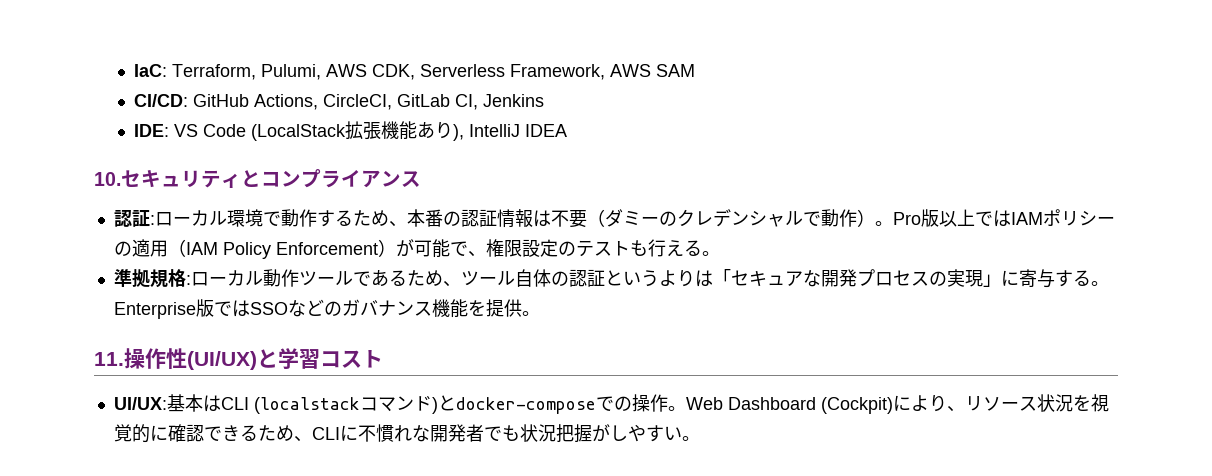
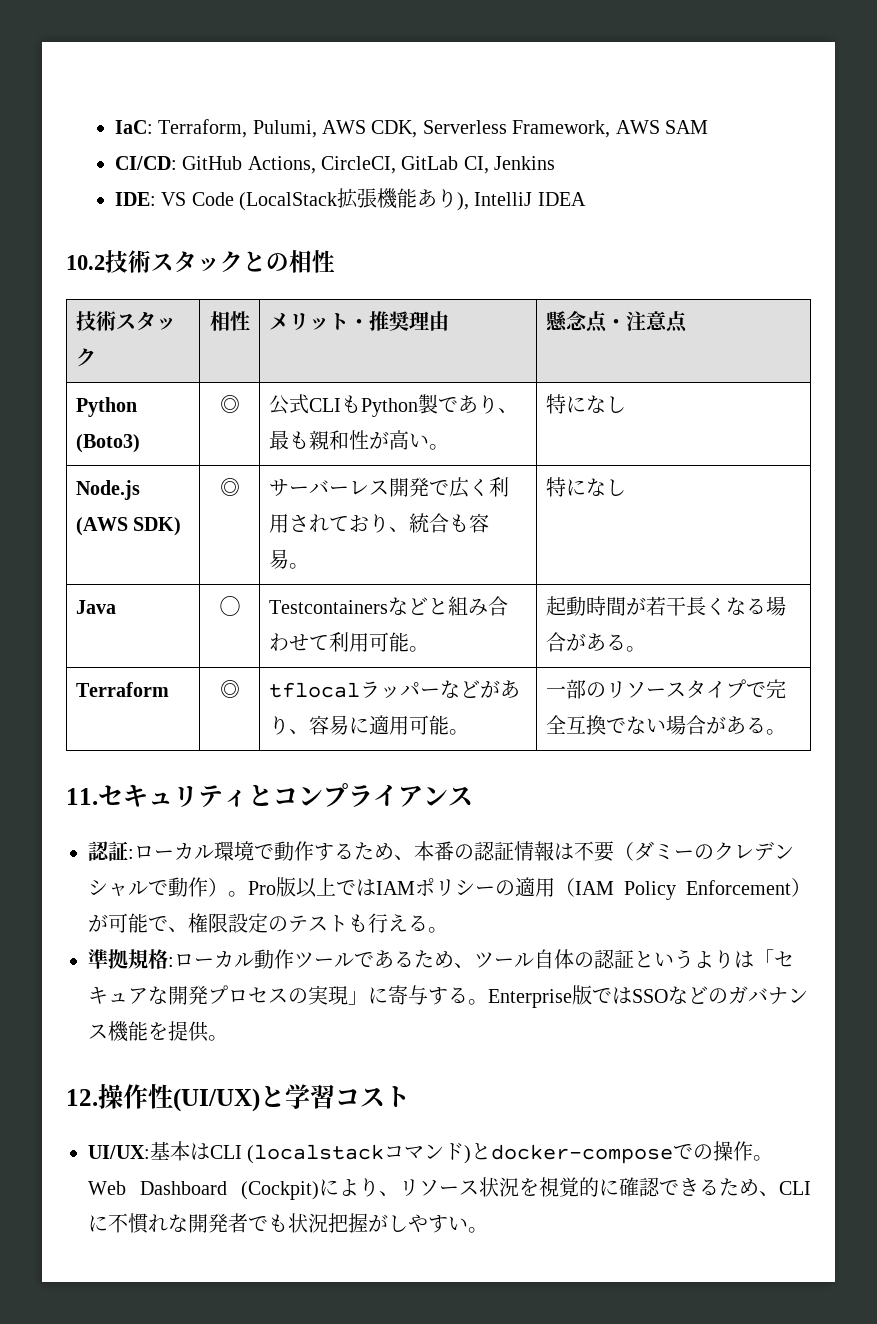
- 10.セキュリティとコンプライアンス
+ 10.2技術スタックとの相性
+ 技術スタック | 相性 | メリット・推奨理由 | 懸念点・注意点
+ Python (Boto3) | ◎ | 公式CLIもPython製であり、最も親和性が高い。 | 特になし
+ Node.js (AWS SDK) | ◎ | サーバーレス開発で広く利用されており、統合も容易。 | 特になし
+ Java | ◯ | Testcontainersなどと組み合わせて利用可能。 | 起動時間が若干長くなる場合がある。
+ Terraform | ◎ | tflocalラッパーなどがあり、容易に適用可能。 | 一部のリソースタイプで完全互換でない場合がある。
+ 11.セキュリティとコンプライアンス
- 11.操作性(UI/UX)と学習コスト
+ 12.操作性(UI/UX)と学習コスト

